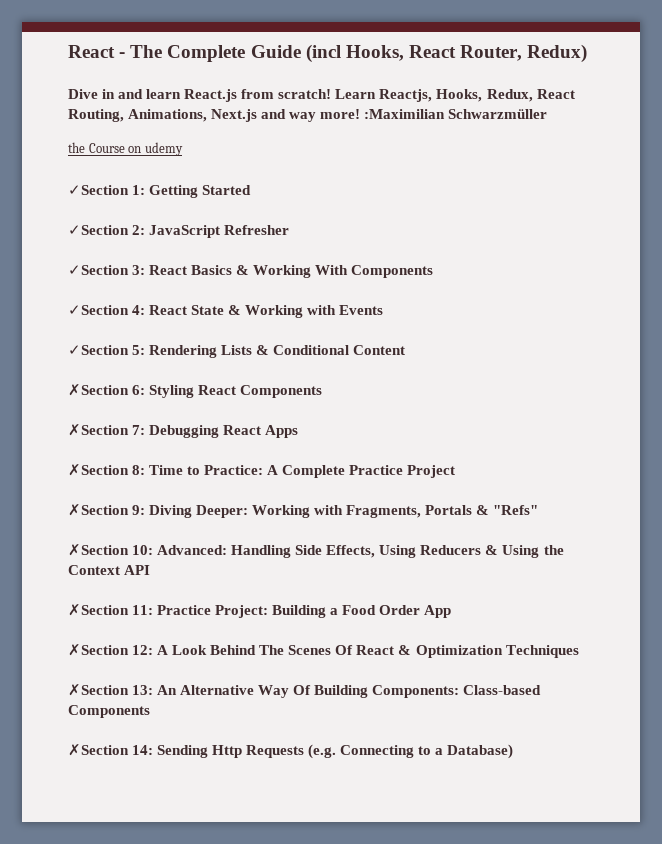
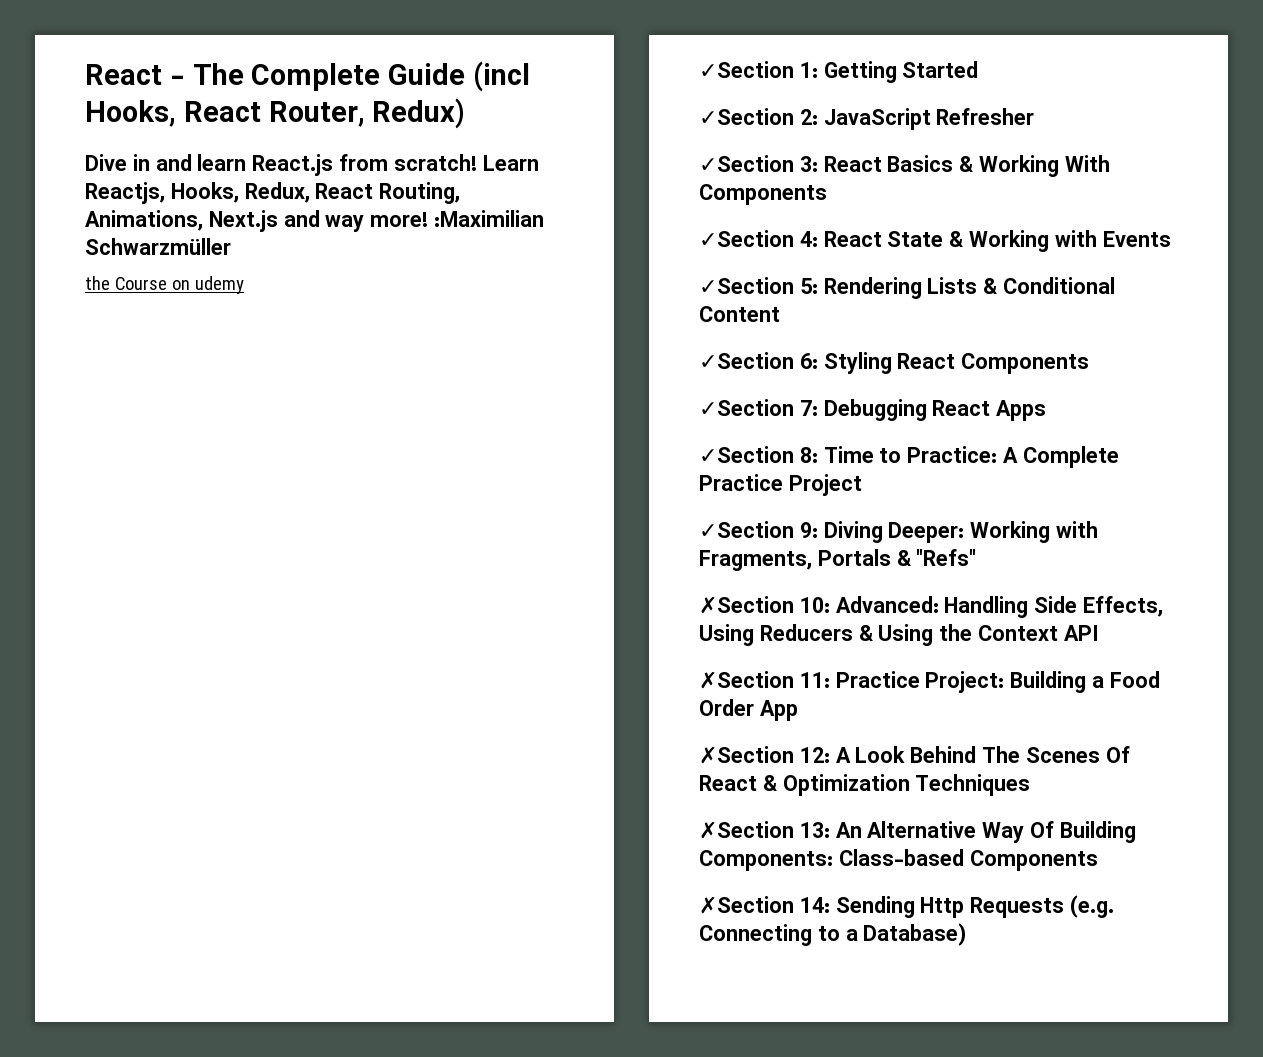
- ✗Section 6: Styling React Components
+ ✓Section 6: Styling React Components
- ✗Section 7: Debugging React Apps
+ ✓Section 7: Debugging React Apps
- ✗Section 8: Time to Practice: A Complete Practice Project
+ ✓Section 8: Time to Practice: A Complete Practice Project
- ✗Section 9: Diving Deeper: Working with Fragments, Portals & "Refs"
+ ✓Section 9: Diving Deeper: Working with Fragments, Portals & "Refs"

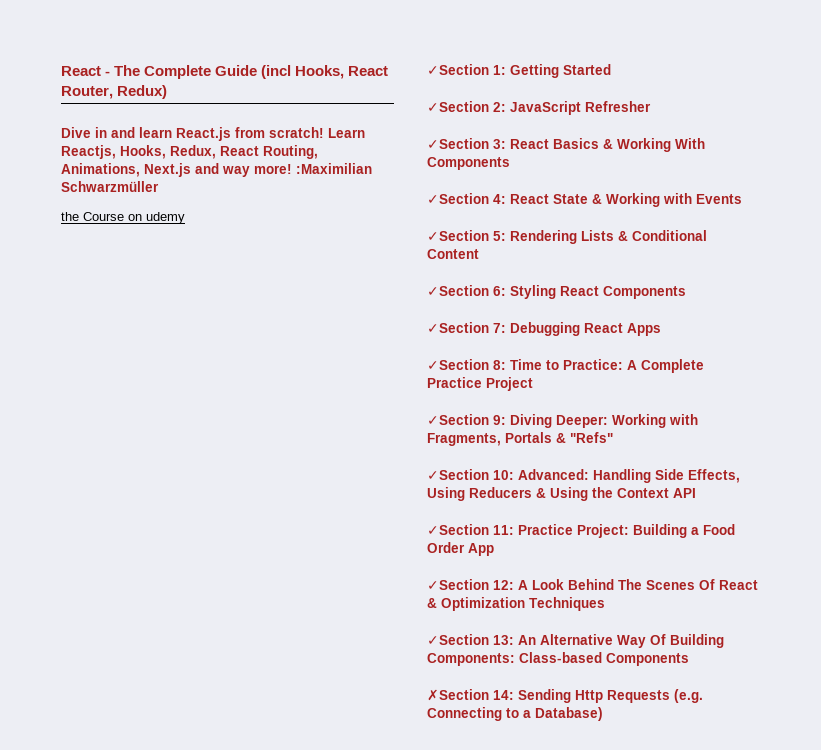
- ✗Section 10: Advanced: Handling Side Effects, Using Reducers & Using the Context API
+ ✓Section 10: Advanced: Handling Side Effects, Using Reducers & Using the Context API
- ✗Section 11: Practice Project: Building a Food Order App
+ ✓Section 11: Practice Project: Building a Food Order App
- ✗Section 12: A Look Behind The Scenes Of React & Optimization Techniques
+ ✓Section 12: A Look Behind The Scenes Of React & Optimization Techniques
- ✗Section 13: An Alternative Way Of Building Components: Class-based Components
+ ✓Section 13: An Alternative Way Of Building Components: Class-based Components

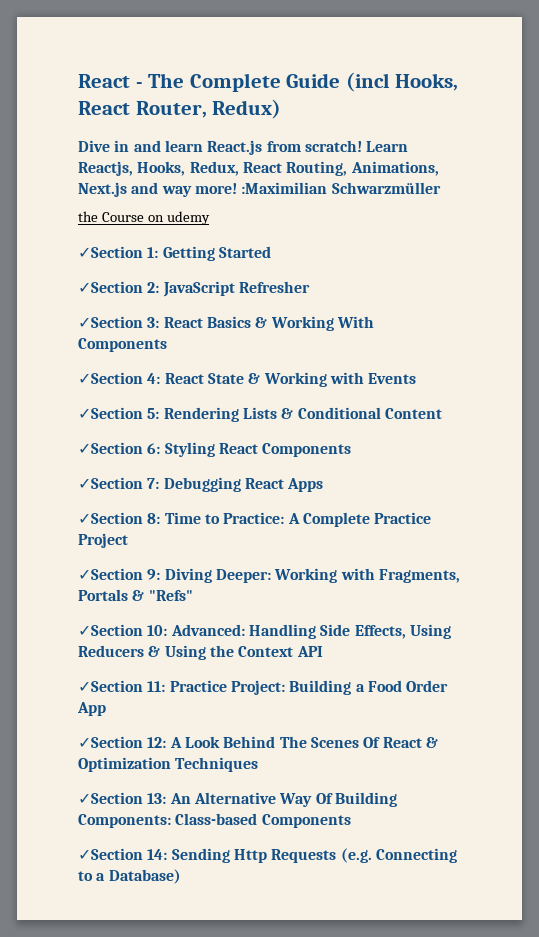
- ✗Section 14: Sending Http Requests (e.g. Connecting to a Database)
+ ✓Section 14: Sending Http Requests (e.g. Connecting to a Database)

